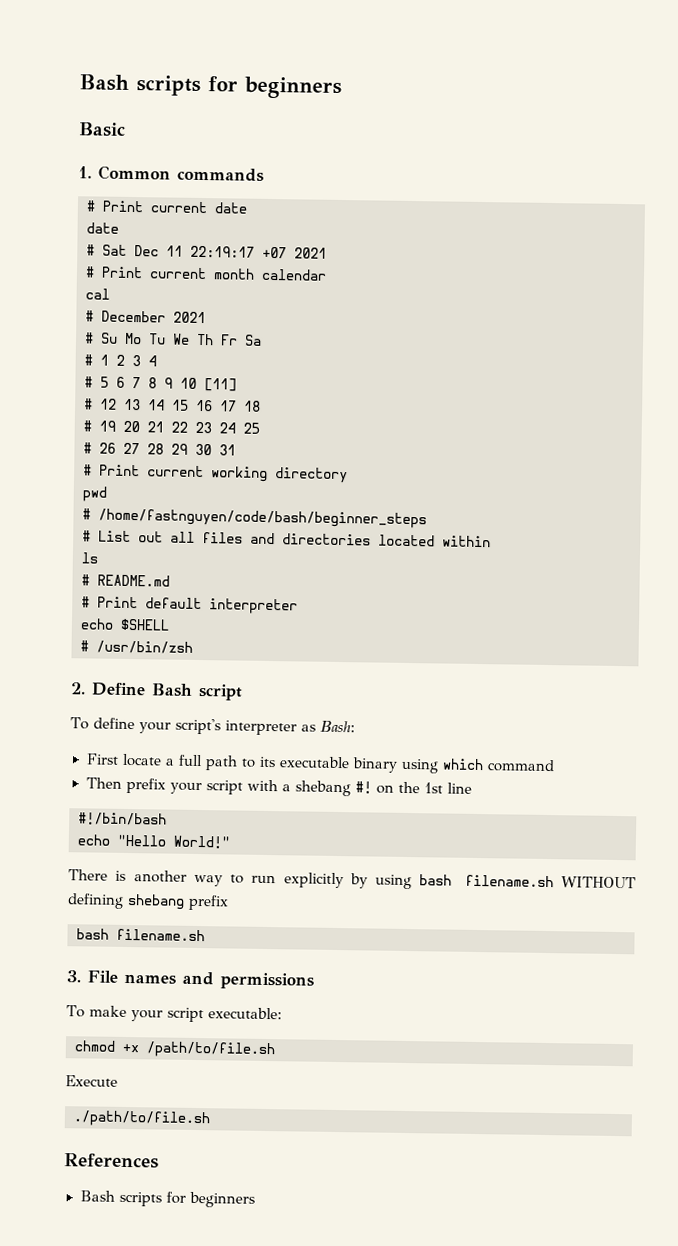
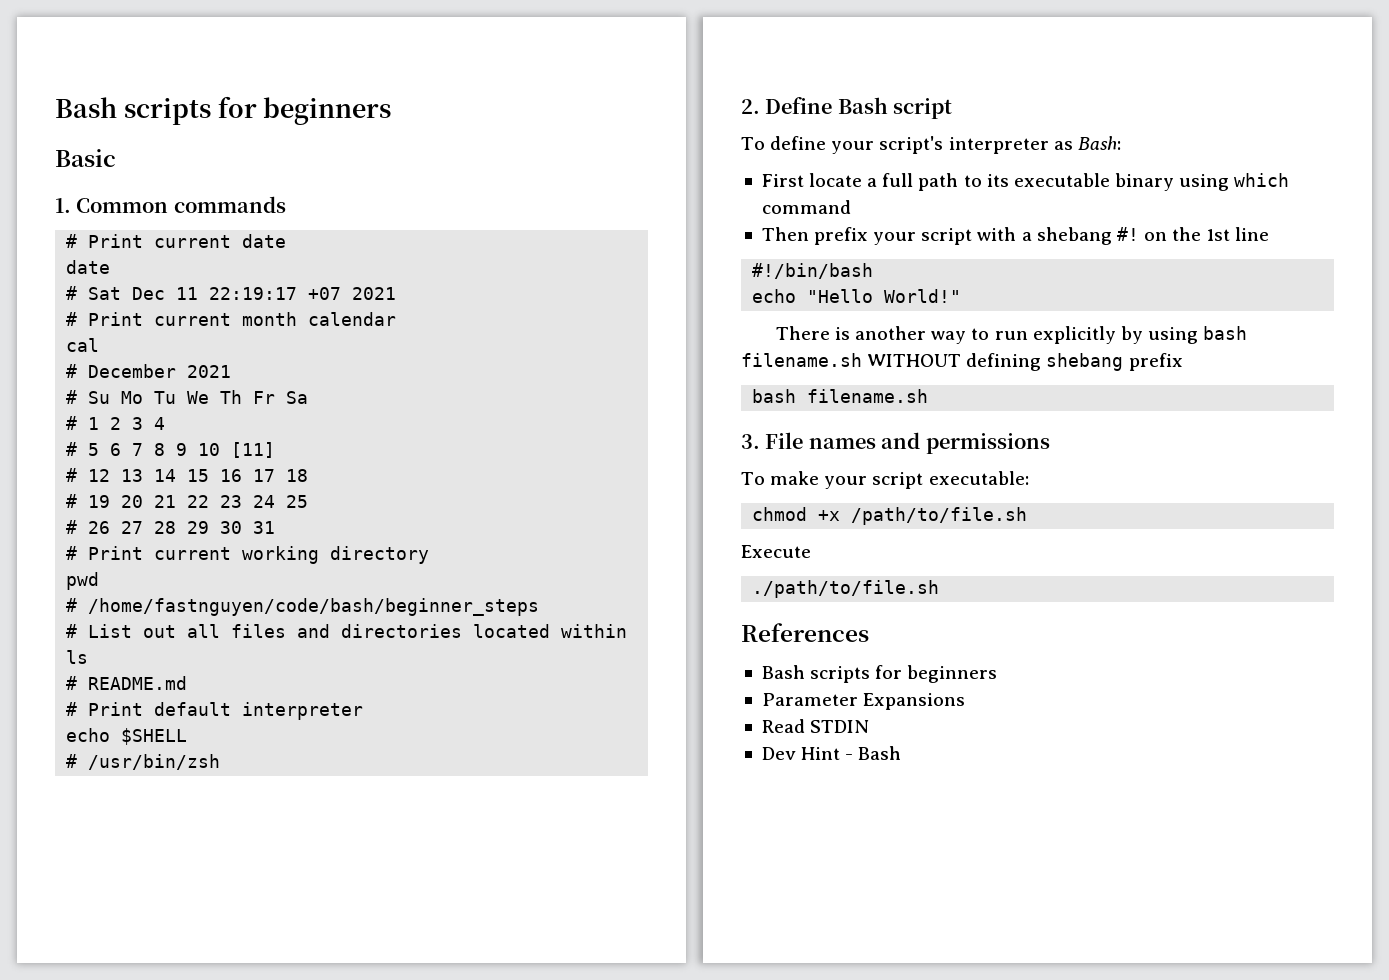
+ Parameter Expansions
+ Read STDIN
+ Dev Hint - Bash

